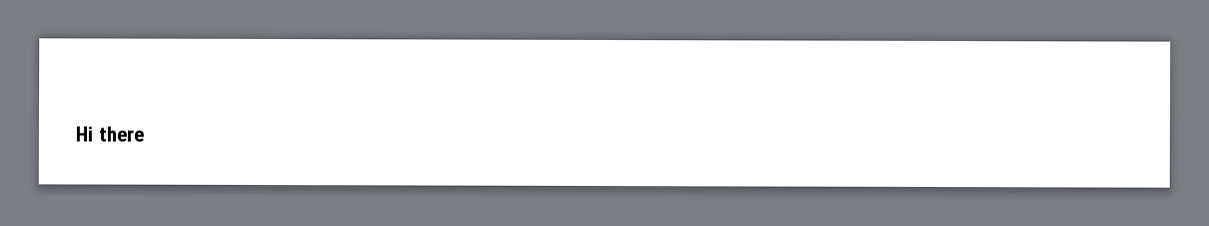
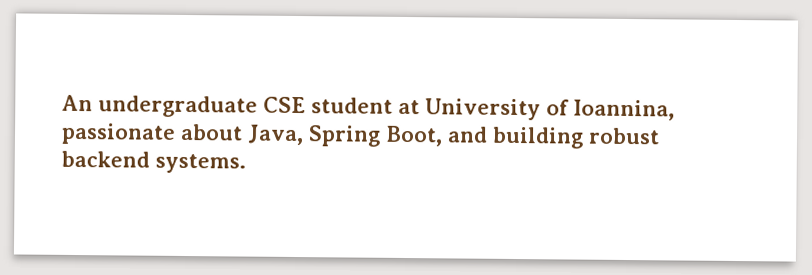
- Hi there
+ An undergraduate CSE student at University of Ioannina, passionate about Java, Spring Boot, and building robust backend systems.

